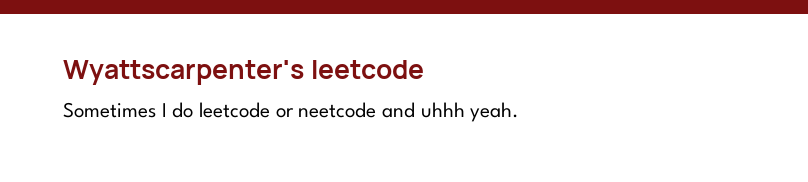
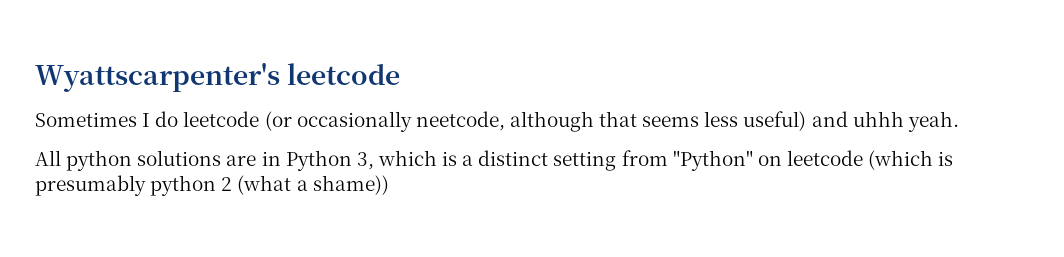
- Sometimes I do leetcode or neetcode and uhhh yeah.
+ Sometimes I do leetcode (or occasionally neetcode, although that seems less useful) and uhhh yeah.
+ All python solutions are in Python 3, which is a distinct setting from "Python" on leetcode (which is presumably python 2 (what a shame))

